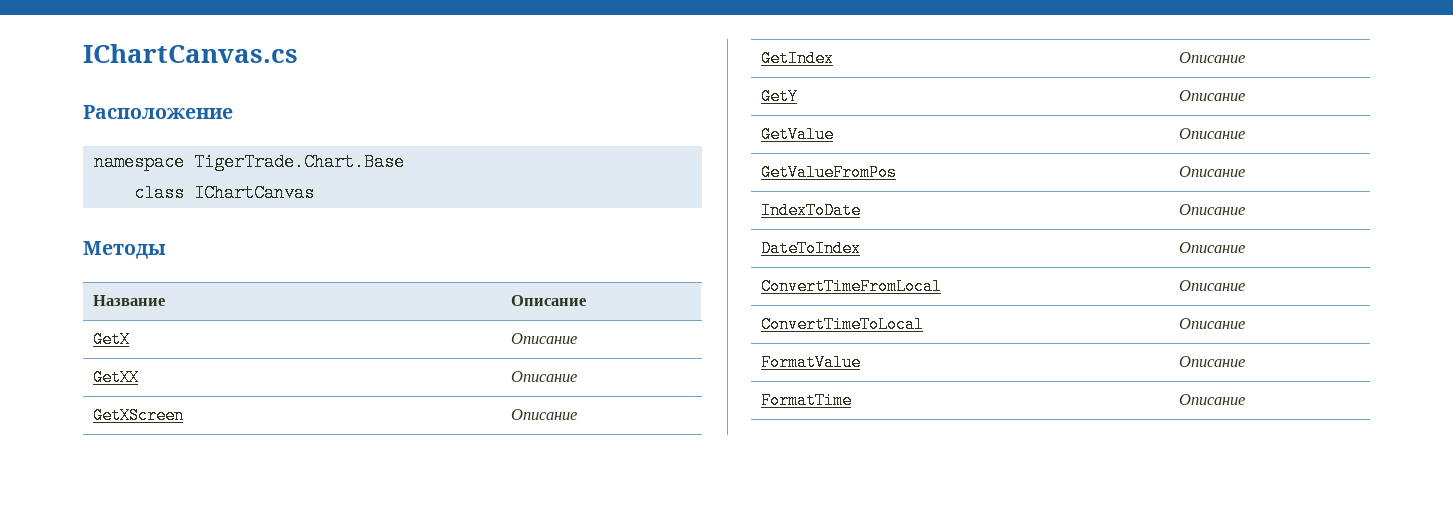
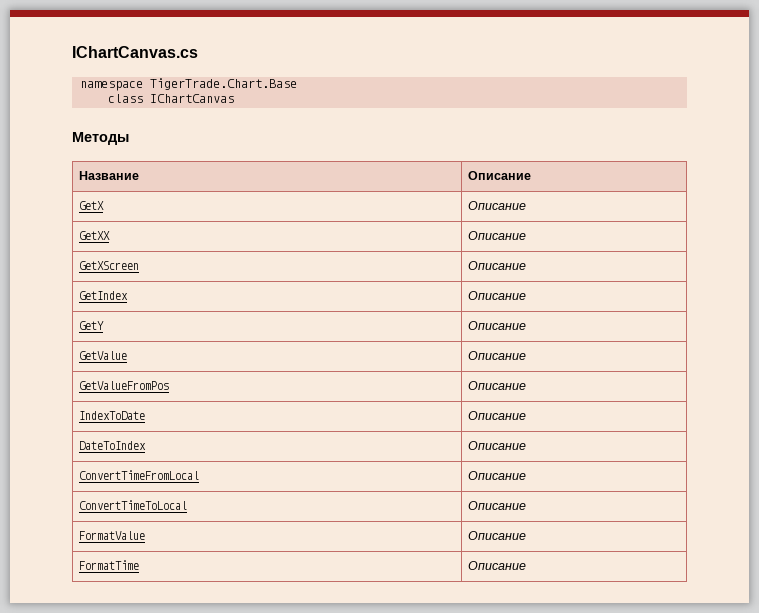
- Расположение

